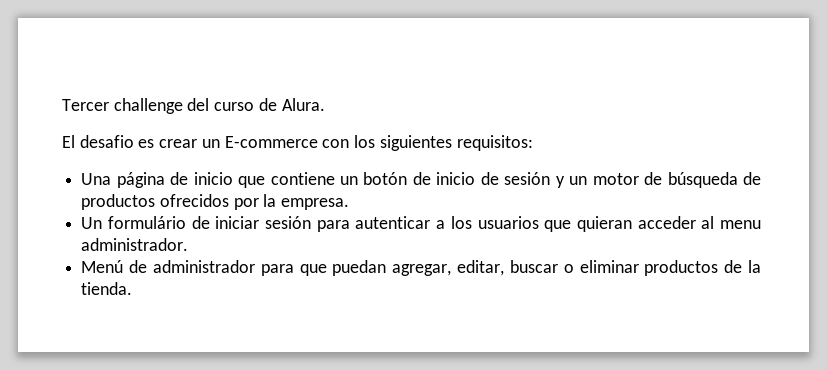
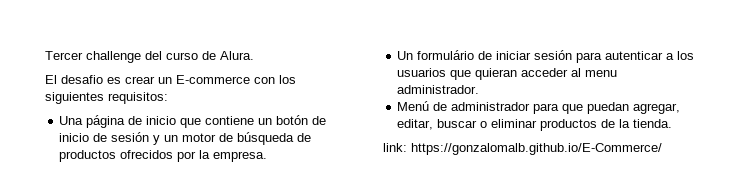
+ link: https://gonzalomalb.github.io/E-Commerce/

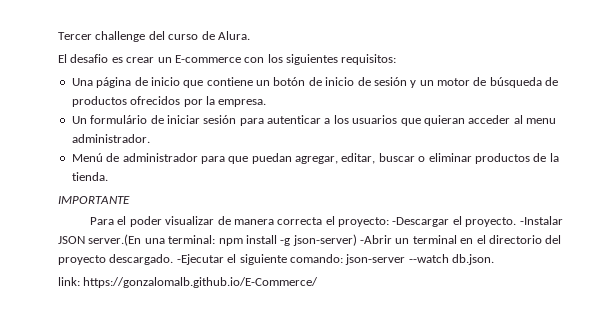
+ IMPORTANTE
+ Para el poder visualizar de manera correcta el proyecto: -Descargar el proyecto. -Instalar JSON server.(En una terminal: npm install -g json-server) -Abrir un terminal en el directorio del proyecto descargado. -Ejecutar el siguiente comando: json-server --watch db.json.

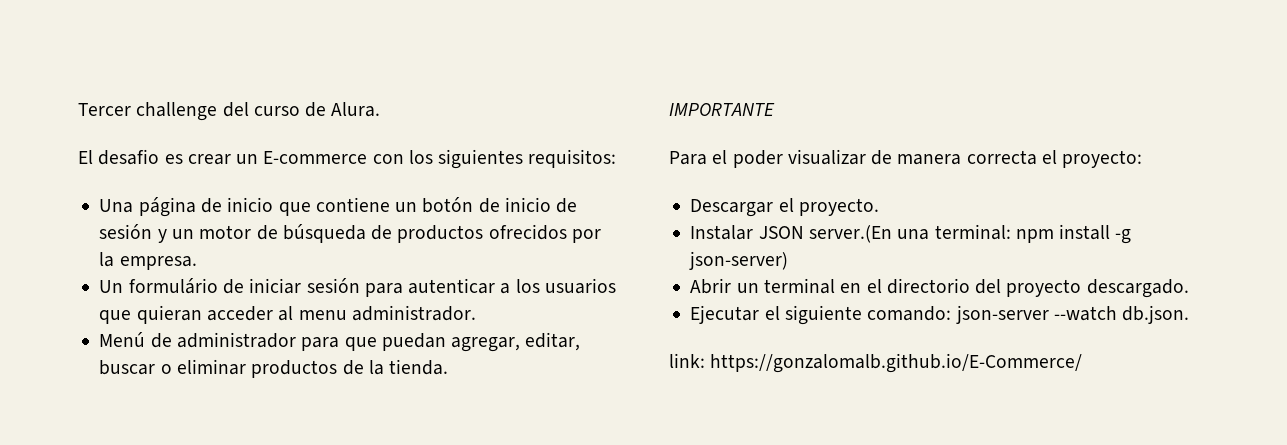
- Para el poder visualizar de manera correcta el proyecto: -Descargar el proyecto. -Instalar JSON server.(En una terminal: npm install -g json-server) -Abrir un terminal en el directorio del proyecto descargado. -Ejecutar el siguiente comando: json-server --watch db.json.
+ Para el poder visualizar de manera correcta el proyecto:
+ Descargar el proyecto.
+ Instalar JSON server.(En una terminal: npm install -g json-server)
+ Abrir un terminal en el directorio del proyecto descargado.
+ Ejecutar el siguiente comando: json-server --watch db.json.

